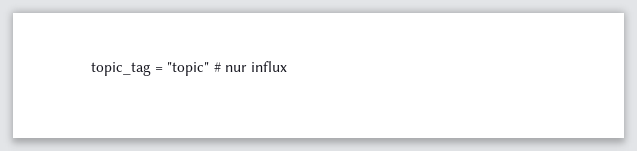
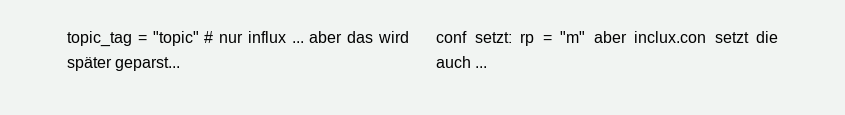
- topic_tag = "topic" # nur influx
+ topic_tag = "topic" # nur influx ... aber das wird später geparst...
+ conf setzt: rp = "m" aber inclux.con setzt die auch ...

